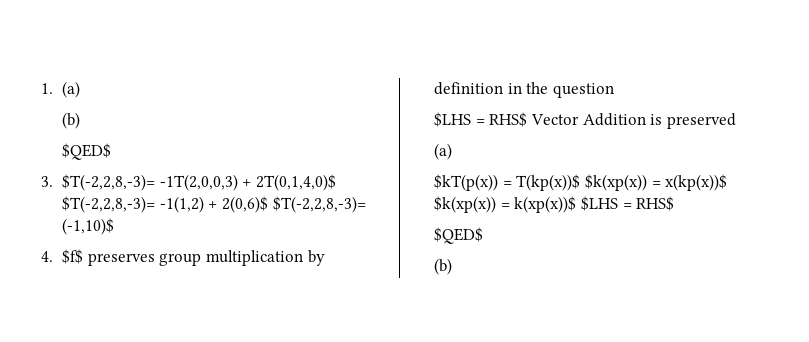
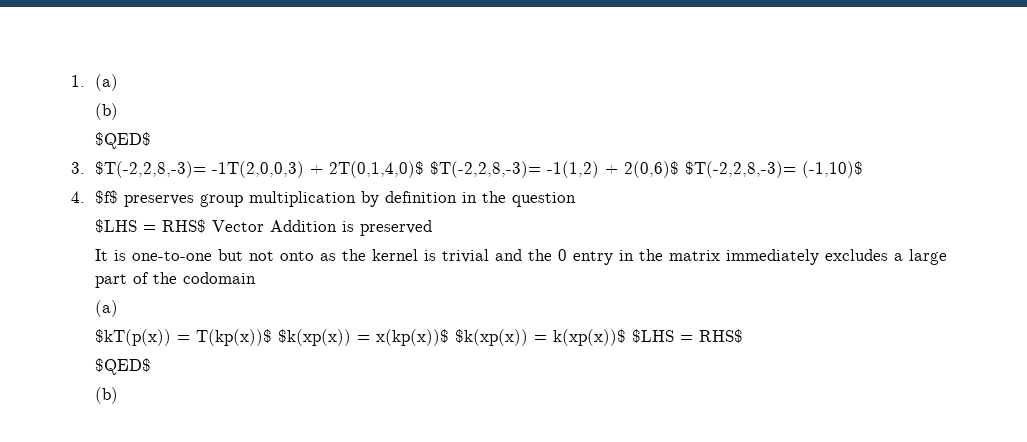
+ It is one-to-one but not onto as the kernel is trivial and the 0 entry in the matrix immediately excludes a large part of the codomain

